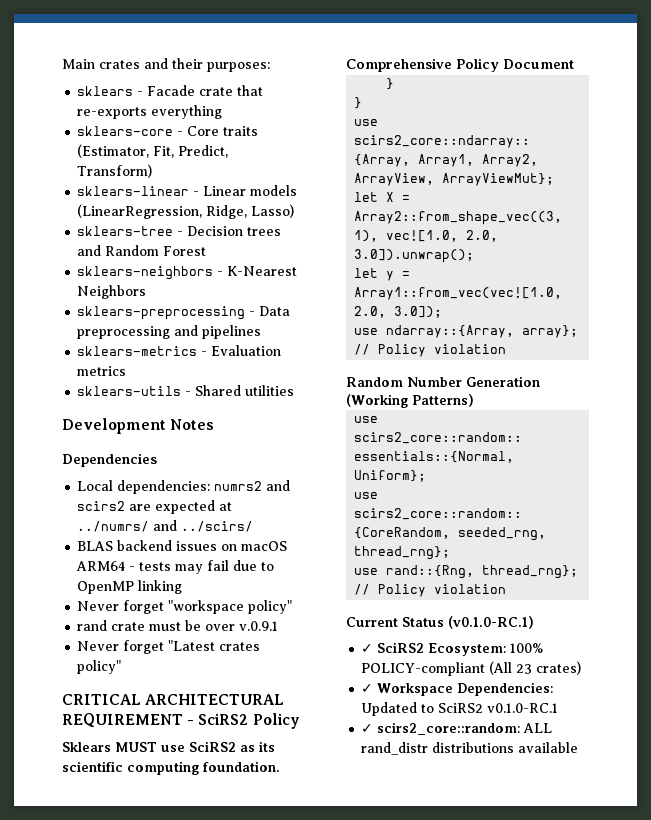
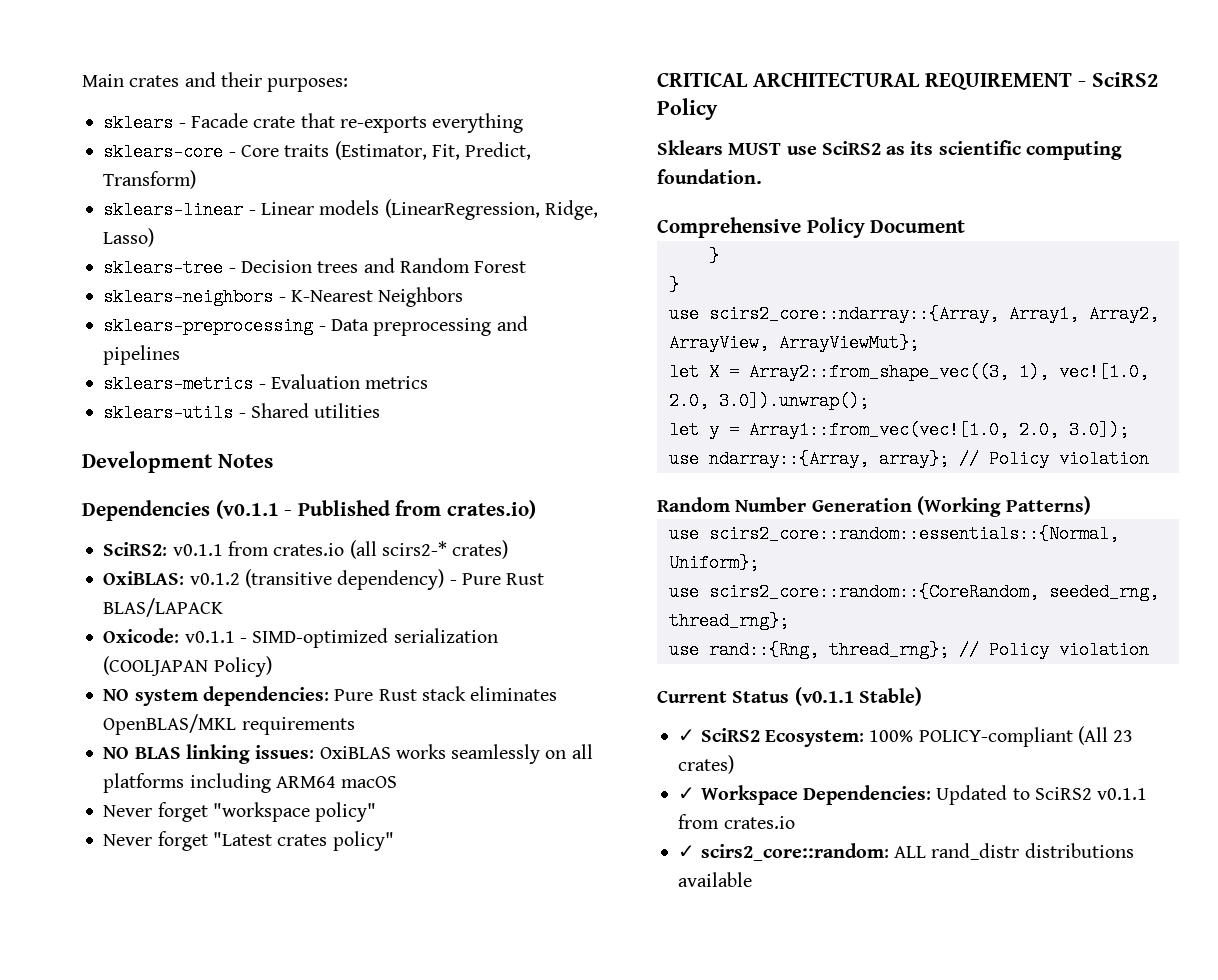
- Dependencies
- Local dependencies: numrs2 and scirs2 are expected at ../numrs/ and ../scirs/
- BLAS backend issues on macOS ARM64 - tests may fail due to OpenMP linking
+ Dependencies (v0.1.1 - Published from crates.io)
+ SciRS2: v0.1.1 from crates.io (all scirs2-* crates)
+ OxiBLAS: v0.1.2 (transitive dependency) - Pure Rust BLAS/LAPACK
+ Oxicode: v0.1.1 - SIMD-optimized serialization (COOLJAPAN Policy)
+ NO system dependencies: Pure Rust stack eliminates OpenBLAS/MKL requirements
+ NO BLAS linking issues: OxiBLAS works seamlessly on all platforms including ARM64 macOS
  Never forget "workspace policy"
- rand crate must be over v.0.9.1
- Current Status (v0.1.0-RC.1)
+ Current Status (v0.1.1 Stable)
- ✓ Workspace Dependencies: Updated to SciRS2 v0.1.0-RC.1
+ ✓ Workspace Dependencies: Updated to SciRS2 v0.1.1 from crates.io

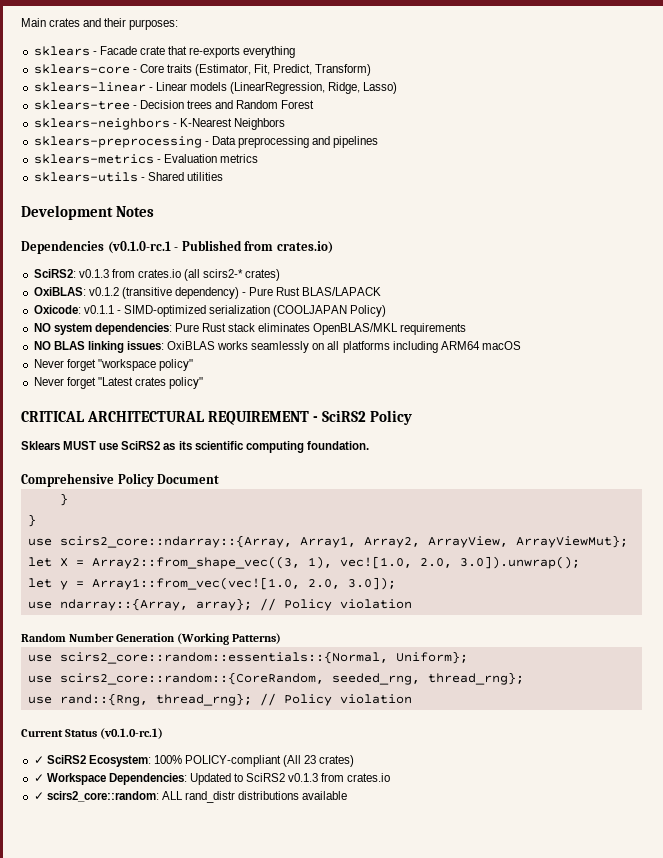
- Dependencies (v0.1.1 - Published from crates.io)
+ Dependencies (v0.1.0-rc.1 - Published from crates.io)
- SciRS2: v0.1.1 from crates.io (all scirs2-* crates)
+ SciRS2: v0.1.3 from crates.io (all scirs2-* crates)
- Current Status (v0.1.1 Stable)
+ Current Status (v0.1.0-rc.1)
- ✓ Workspace Dependencies: Updated to SciRS2 v0.1.1 from crates.io
+ ✓ Workspace Dependencies: Updated to SciRS2 v0.1.3 from crates.io

